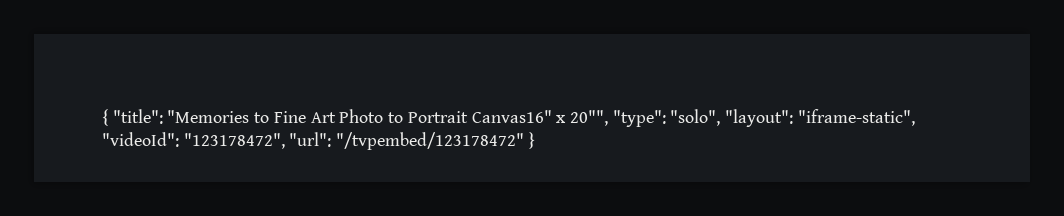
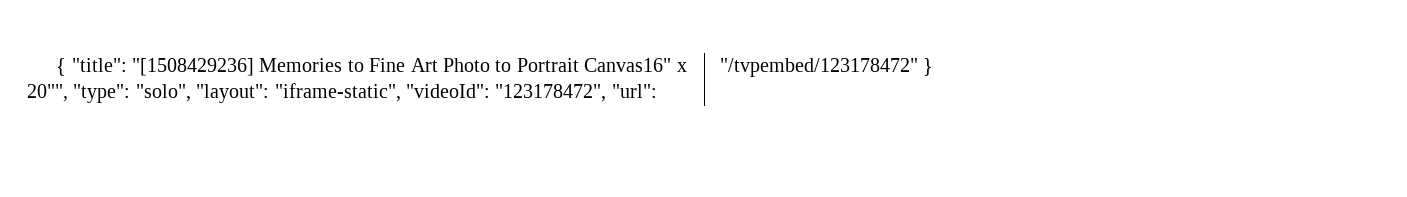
- { "title": "Memories to Fine Art Photo to Portrait Canvas16" x 20"", "type": "solo", "layout": "iframe-static", "videoId": "123178472", "url": "/tvpembed/123178472" }
+ { "title": "[1508429236] Memories to Fine Art Photo to Portrait Canvas16" x 20"", "type": "solo", "layout": "iframe-static", "videoId": "123178472", "url": "/tvpembed/123178472" }

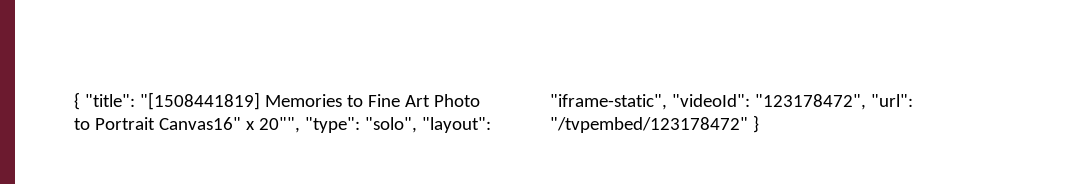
- { "title": "[1508429236] Memories to Fine Art Photo to Portrait Canvas16" x 20"", "type": "solo", "layout": "iframe-static", "videoId": "123178472", "url": "/tvpembed/123178472" }
+ { "title": "[1508441819] Memories to Fine Art Photo to Portrait Canvas16" x 20"", "type": "solo", "layout": "iframe-static", "videoId": "123178472", "url": "/tvpembed/123178472" }

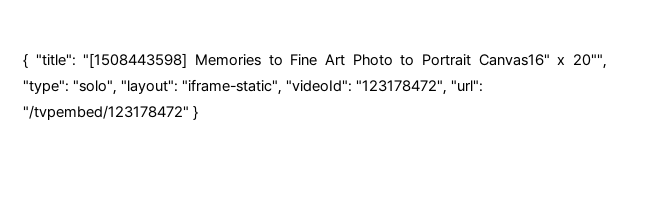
- { "title": "[1508441819] Memories to Fine Art Photo to Portrait Canvas16" x 20"", "type": "solo", "layout": "iframe-static", "videoId": "123178472", "url": "/tvpembed/123178472" }
+ { "title": "[1508443598] Memories to Fine Art Photo to Portrait Canvas16" x 20"", "type": "solo", "layout": "iframe-static", "videoId": "123178472", "url": "/tvpembed/123178472" }

